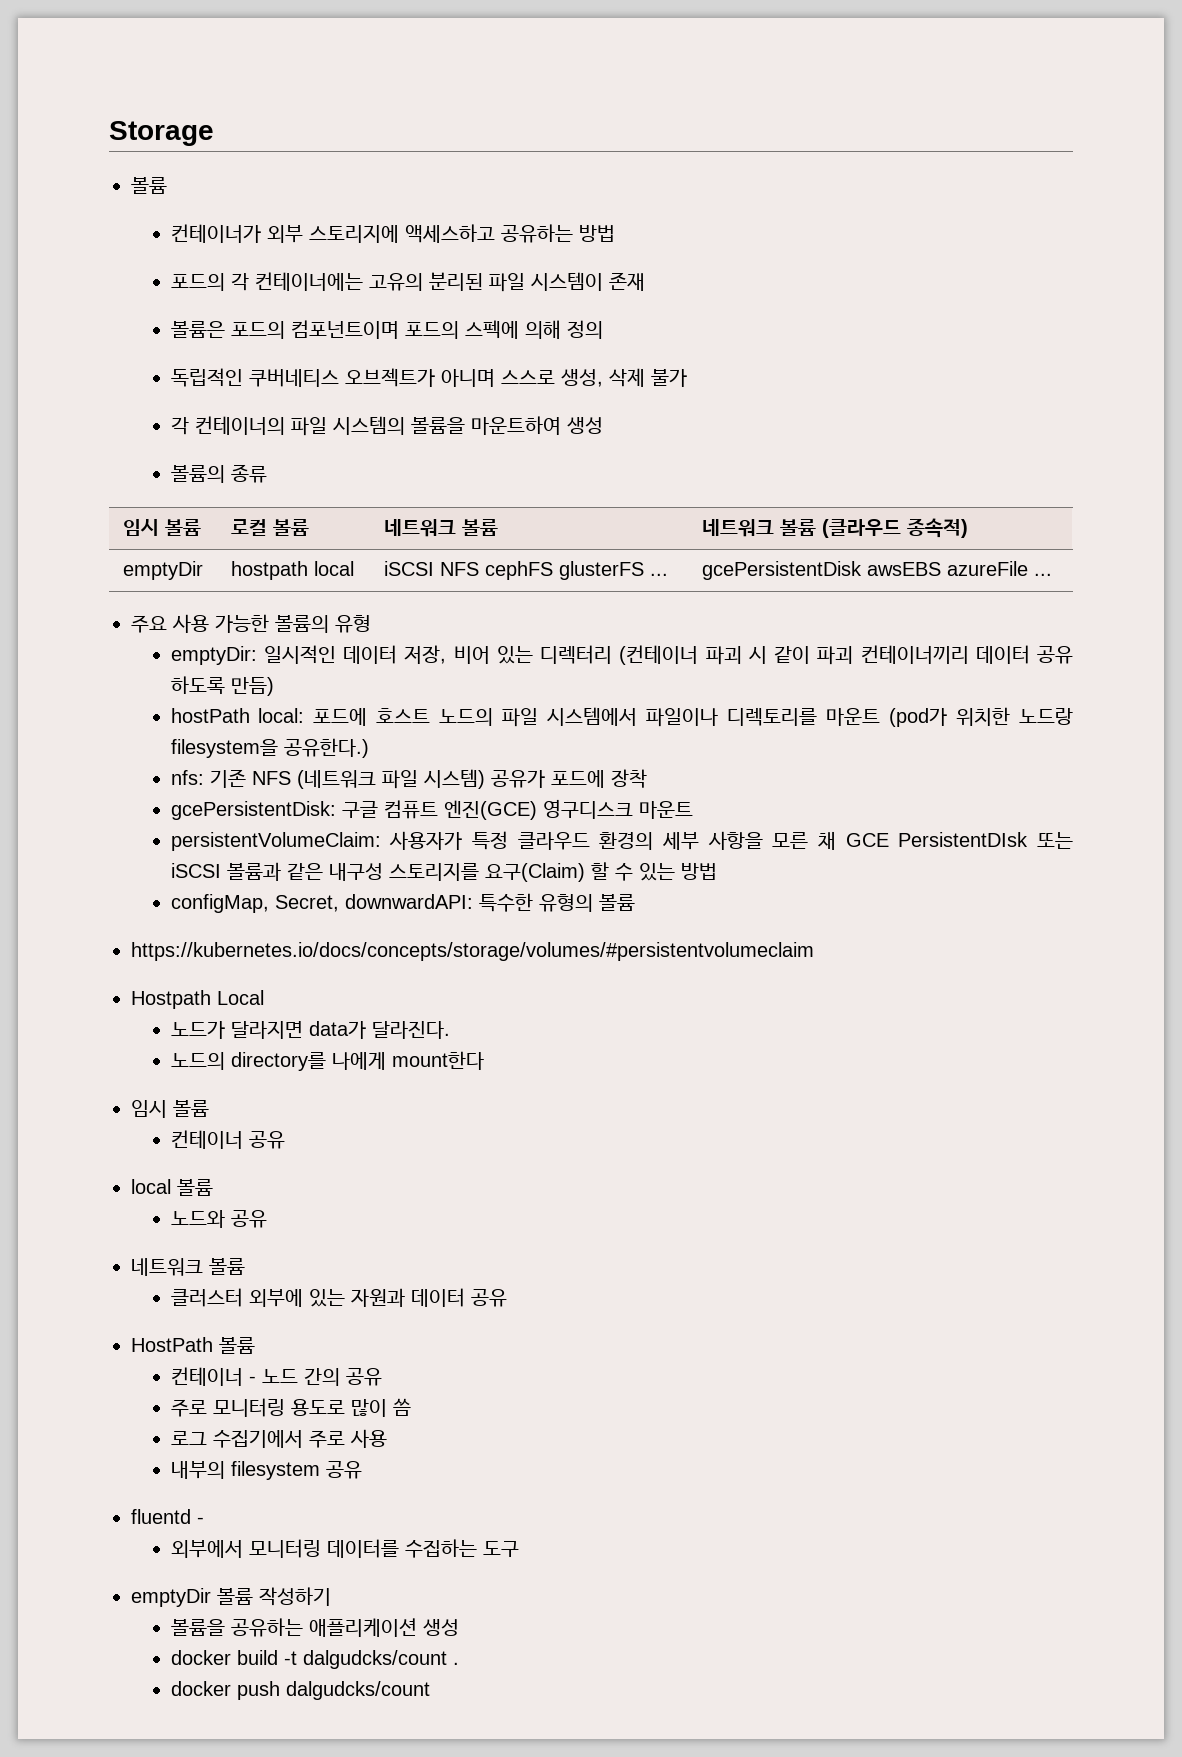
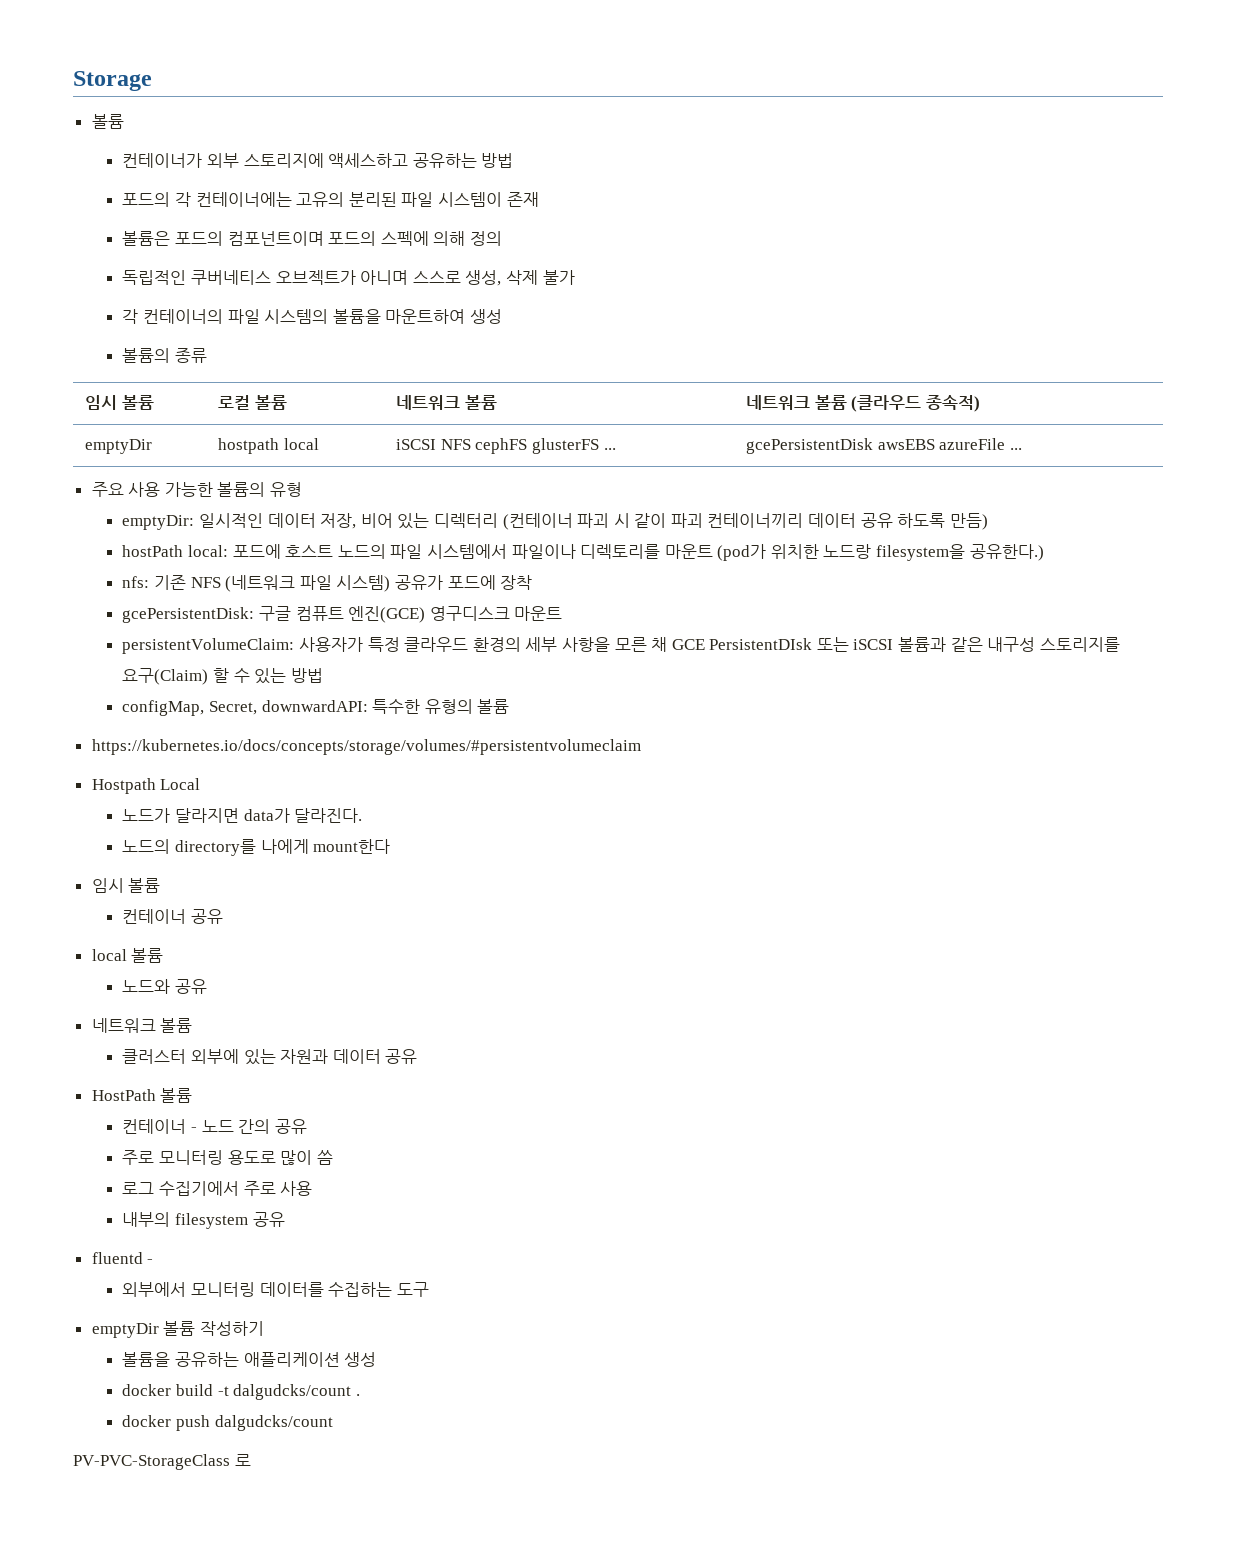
+ PV-PVC-StorageClass 로

